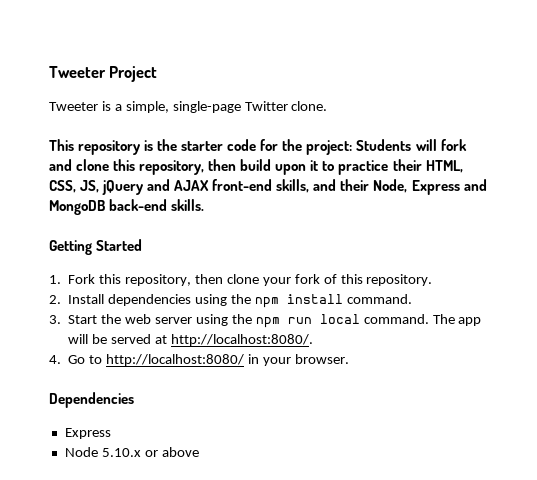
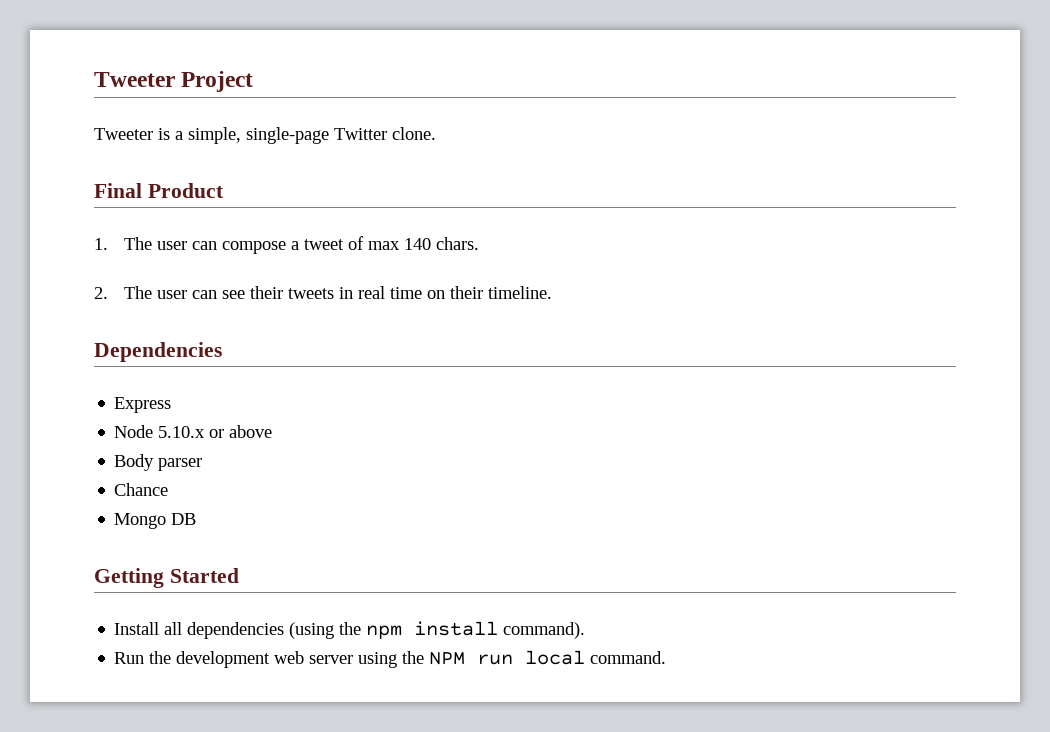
- This repository is the starter code for the project: Students will fork and clone this repository, then build upon it to practice their HTML, CSS, JS, jQuery and AJAX front-end skills, and their Node, Express and MongoDB back-end skills.
- Getting Started
- 1. Fork this repository, then clone your fork of this repository.
- 2. Install dependencies using the npm install command.
- 3. Start the web server using the npm run local command. The app will be served at http://localhost:8080/.
- 4. Go to http://localhost:8080/ in your browser.
+ Final Product
+ 1. The user can compose a tweet of max 140 chars.
+ 2. The user can see their tweets in real time on their timeline.
+ Body parser
+ Chance
+ Mongo DB
+ Getting Started
+ Install all dependencies (using the npm install command).
+ Run the development web server using the NPM run local command.

